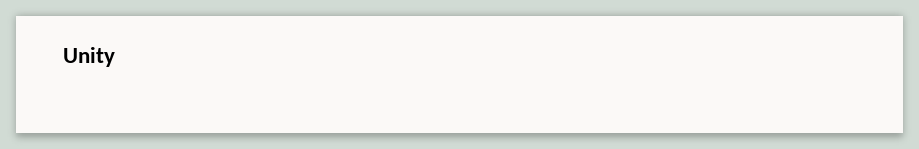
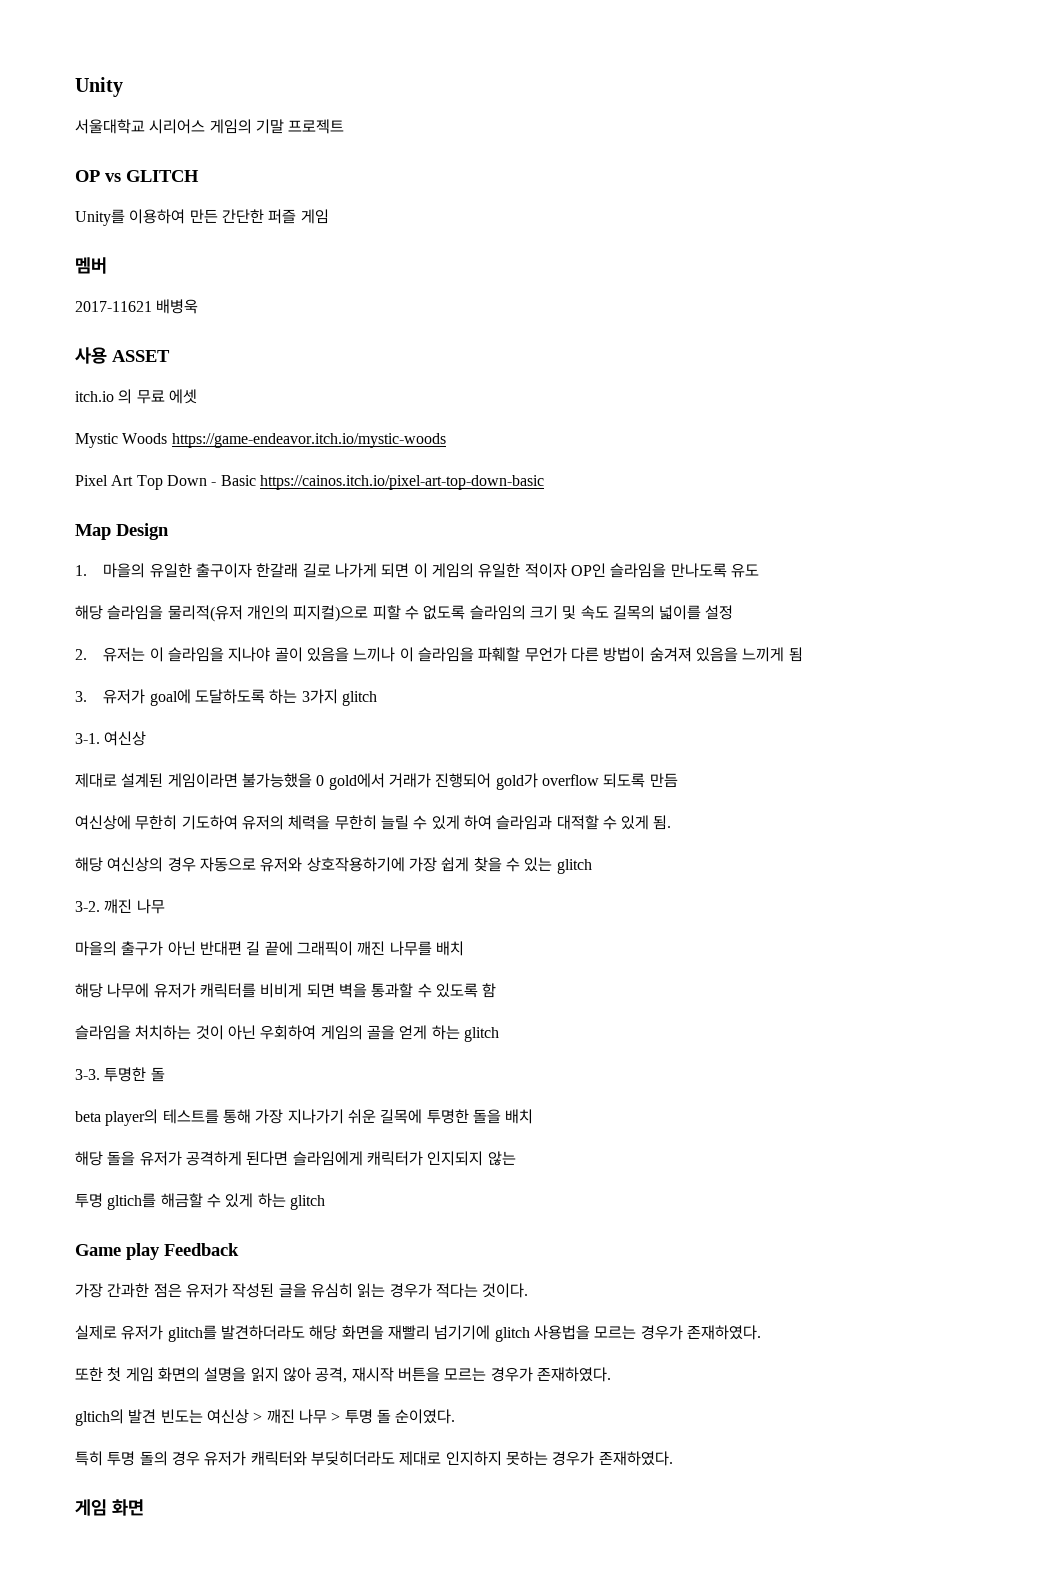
+ 서울대학교 시리어스 게임의 기말 프로젝트
+ OP vs GLITCH
+ Unity를 이용하여 만든 간단한 퍼즐 게임
+ 멤버
+ 2017-11621 배병욱
+ 사용 ASSET
+ itch.io 의 무료 에셋
+ Mystic Woods https://game-endeavor.itch.io/mystic-woods
+ Pixel Art Top Down - Basic https://cainos.itch.io/pixel-art-top-down-basic
+ Map Design
+ 1. 마을의 유일한 출구이자 한갈래 길로 나가게 되면 이 게임의 유일한 적이자 OP인 슬라임을 만나도록 유도
+ 해당 슬라임을 물리적(유저 개인의 피지컬)으로 피할 수 없도록 슬라임의 크기 및 속도 길목의 넓이를 설정
+ 2. 유저는 이 슬라임을 지나야 골이 있음을 느끼나 이 슬라임을 파훼할 무언가 다른 방법이 숨겨져 있음을 느끼게 됨
+ 3. 유저가 goal에 도달하도록 하는 3가지 glitch
+ 3-1. 여신상
+ 제대로 설계된 게임이라면 불가능했을 0 gold에서 거래가 진행되어 gold가 overflow 되도록 만듬
+ 여신상에 무한히 기도하여 유저의 체력을 무한히 늘릴 수 있게 하여 슬라임과 대적할 수 있게 됨.
+ 해당 여신상의 경우 자동으로 유저와 상호작용하기에 가장 쉽게 찾을 수 있는 glitch
+ 3-2. 깨진 나무
+ 마을의 출구가 아닌 반대편 길 끝에 그래픽이 깨진 나무를 배치
+ 해당 나무에 유저가 캐릭터를 비비게 되면 벽을 통과할 수 있도록 함
+ 슬라임을 처치하는 것이 아닌 우회하여 게임의 골을 얻게 하는 glitch
+ 3-3. 투명한 돌
+ beta player의 테스트를 통해 가장 지나가기 쉬운 길목에 투명한 돌을 배치
+ 해당 돌을 유저가 공격하게 된다면 슬라임에게 캐릭터가 인지되지 않는
+ 투명 gltich를 해금할 수 있게 하는 glitch
+ Game play Feedback
+ 가장 간과한 점은 유저가 작성된 글을 유심히 읽는 경우가 적다는 것이다.
+ 실제로 유저가 glitch를 발견하더라도 해당 화면을 재빨리 넘기기에 glitch 사용법을 모르는 경우가 존재하였다.
+ 또한 첫 게임 화면의 설명을 읽지 않아 공격, 재시작 버튼을 모르는 경우가 존재하였다.
+ gltich의 발견 빈도는 여신상 > 깨진 나무 > 투명 돌 순이였다.
+ 특히 투명 돌의 경우 유저가 캐릭터와 부딪히더라도 제대로 인지하지 못하는 경우가 존재하였다.
+ 게임 화면

